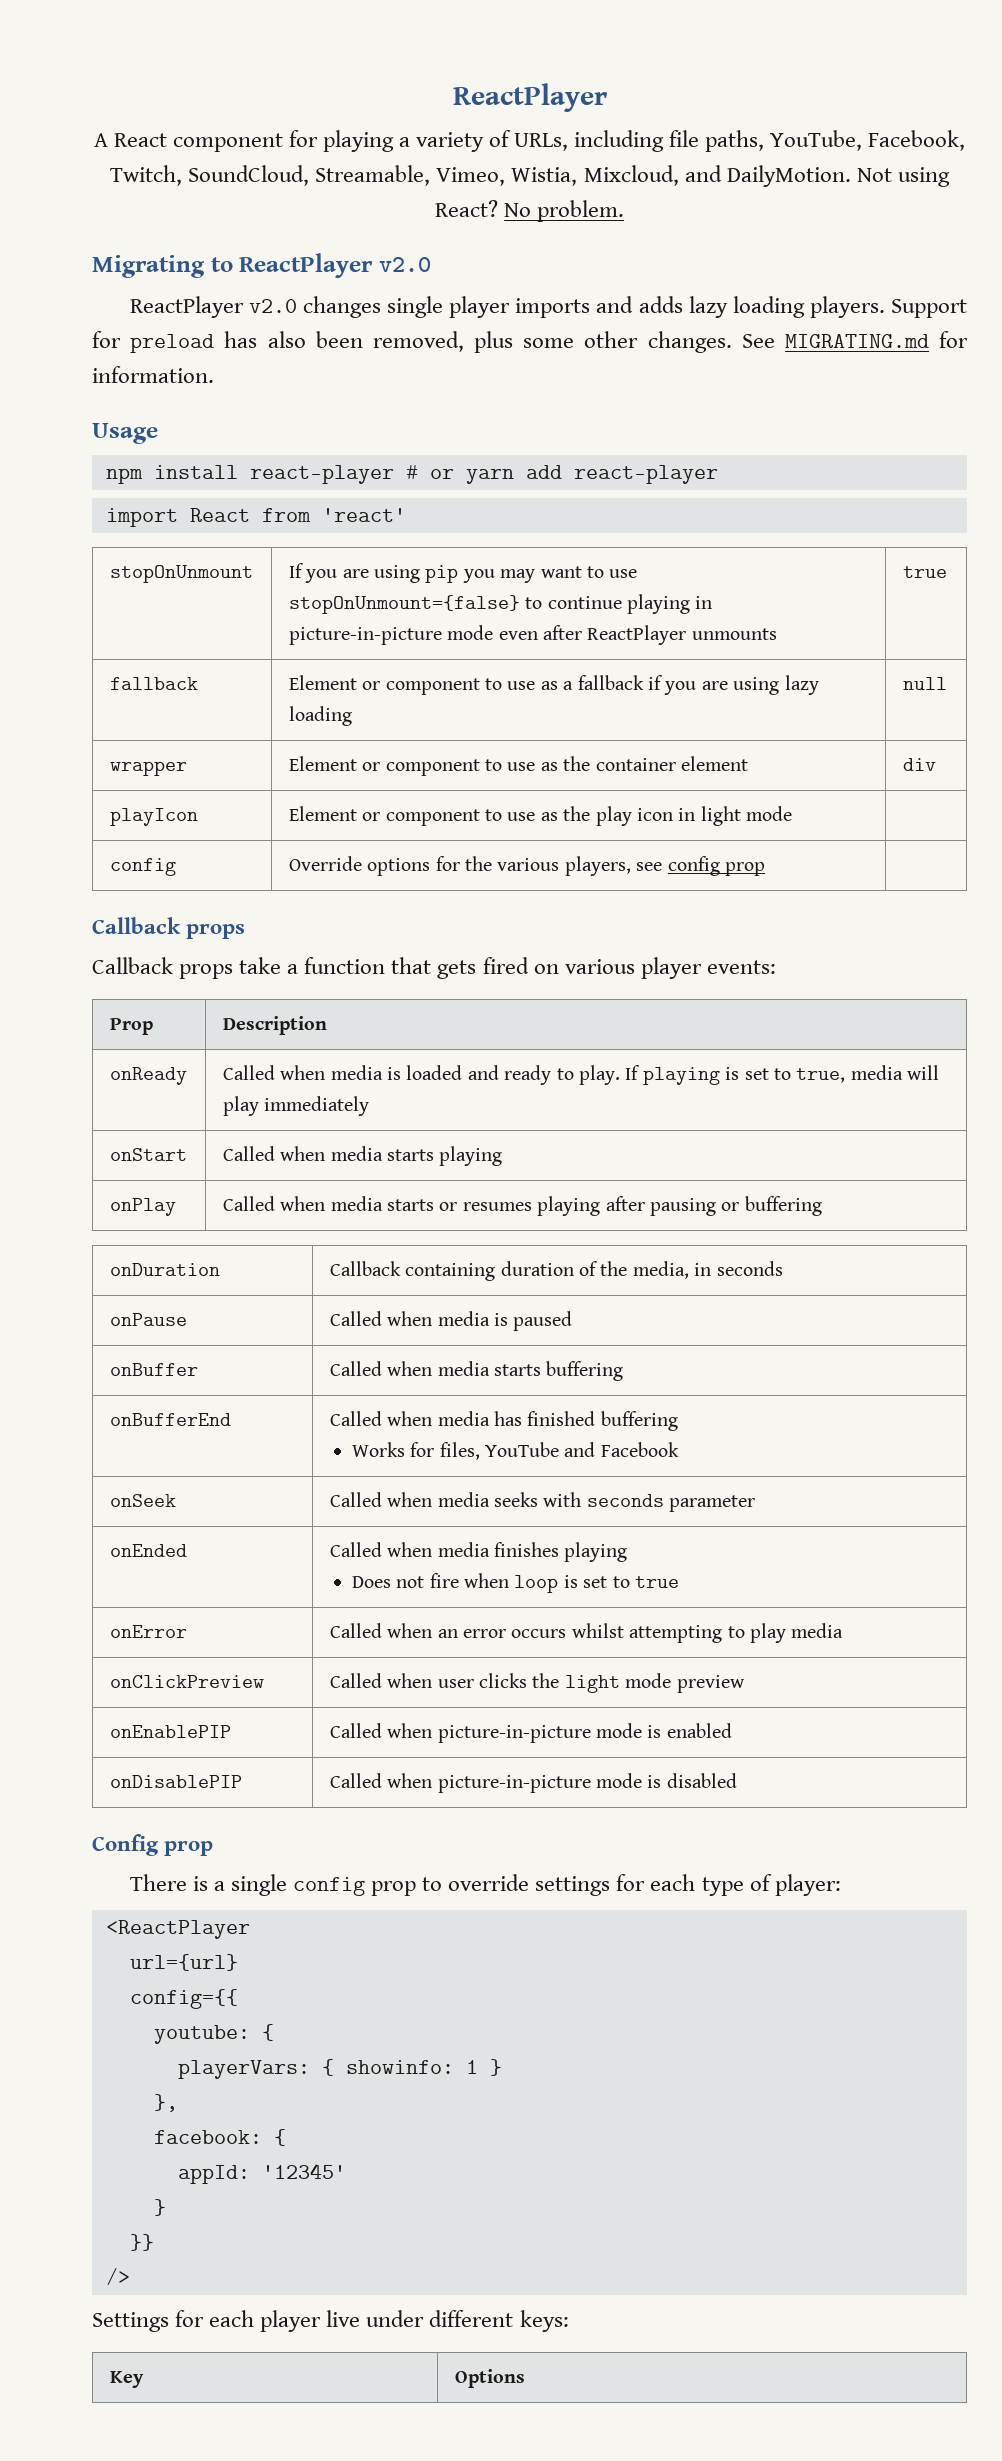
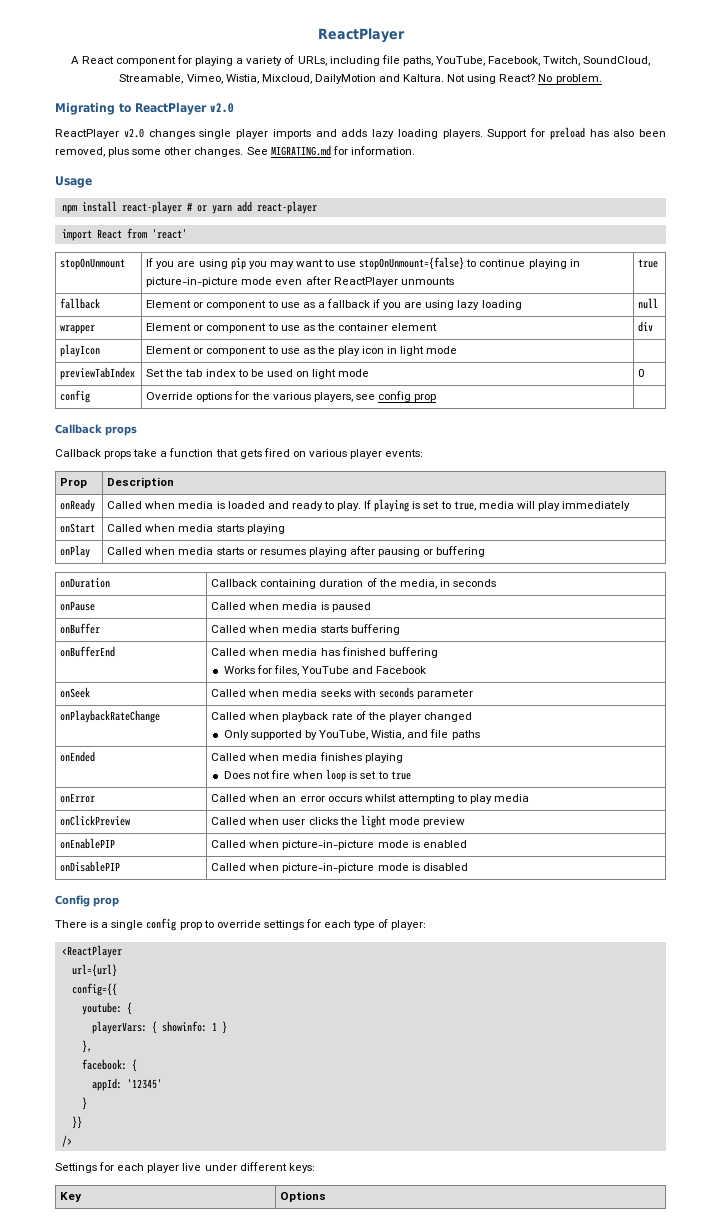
- A React component for playing a variety of URLs, including file paths, YouTube, Facebook, Twitch, SoundCloud, Streamable, Vimeo, Wistia, Mixcloud, and DailyMotion.
+ A React component for playing a variety of URLs, including file paths, YouTube, Facebook, Twitch, SoundCloud, Streamable, Vimeo, Wistia, Mixcloud, DailyMotion and Kaltura.
+ previewTabIndex | Set the tab index to be used on light mode | 0
+ onPlaybackRateChange | Called when playback rate of the player changed
+ Only supported by YouTube, Wistia, and file paths

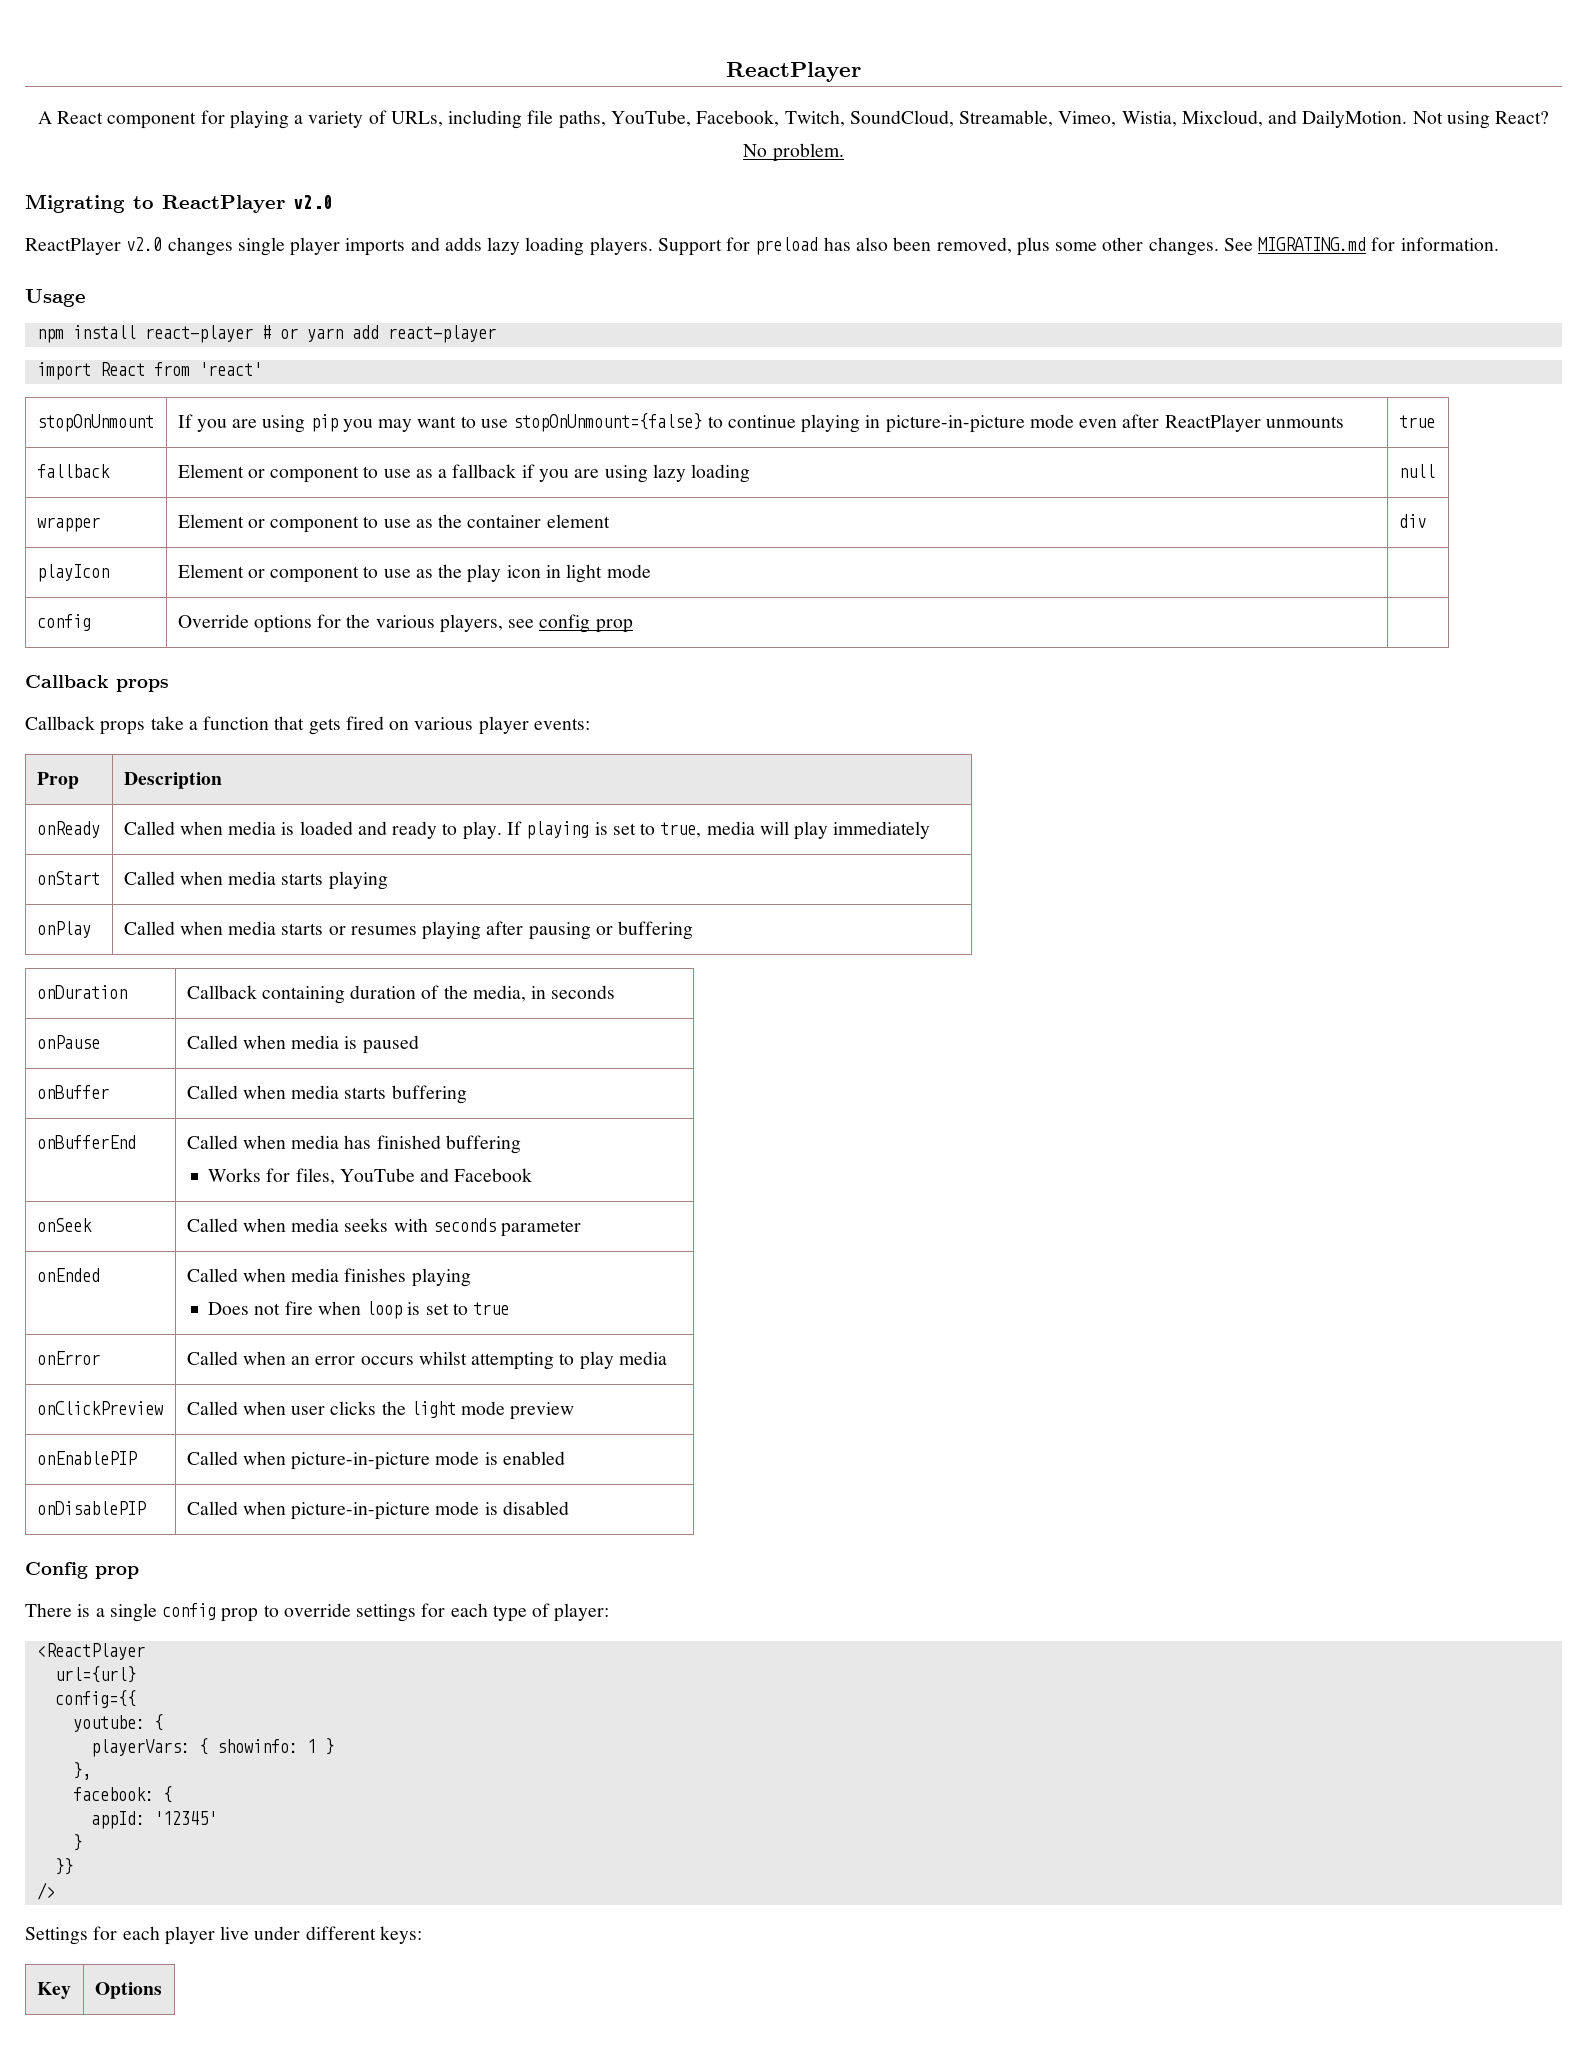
- A React component for playing a variety of URLs, including file paths, YouTube, Facebook, Twitch, SoundCloud, Streamable, Vimeo, Wistia, Mixcloud, DailyMotion and Kaltura.
+ A React component for playing a variety of URLs, including file paths, YouTube, Facebook, Twitch, SoundCloud, Streamable, Vimeo, Wistia, Mixcloud, and DailyMotion.
- previewTabIndex | Set the tab index to be used on light mode | 0
- onPlaybackRateChange | Called when playback rate of the player changed
- Only supported by YouTube, Wistia, and file paths

